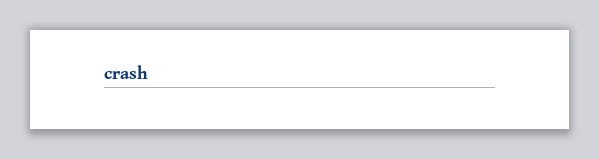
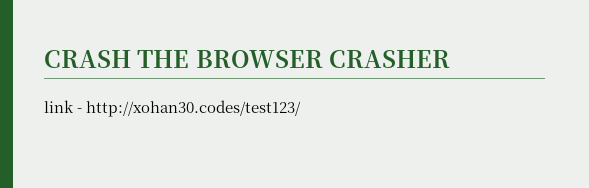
- crash
+ CRASH THE BROWSER CRASHER
+ link - http://xohan30.codes/test123/

